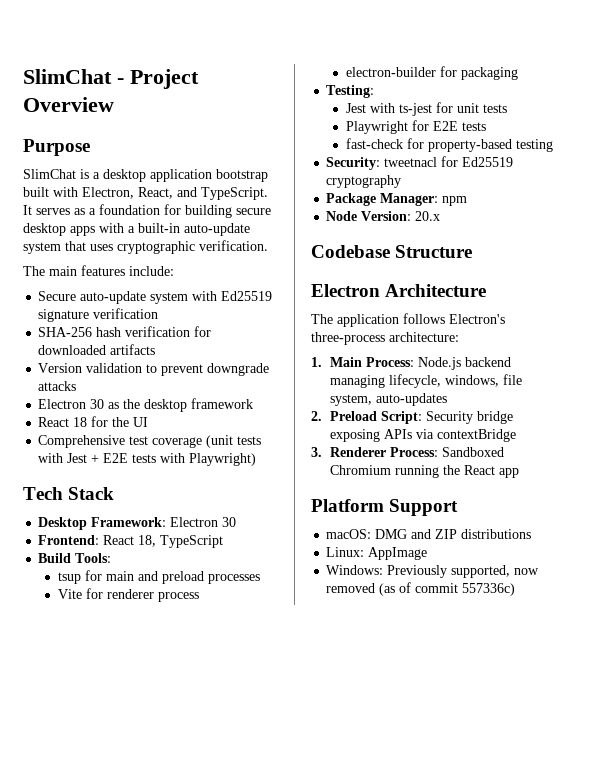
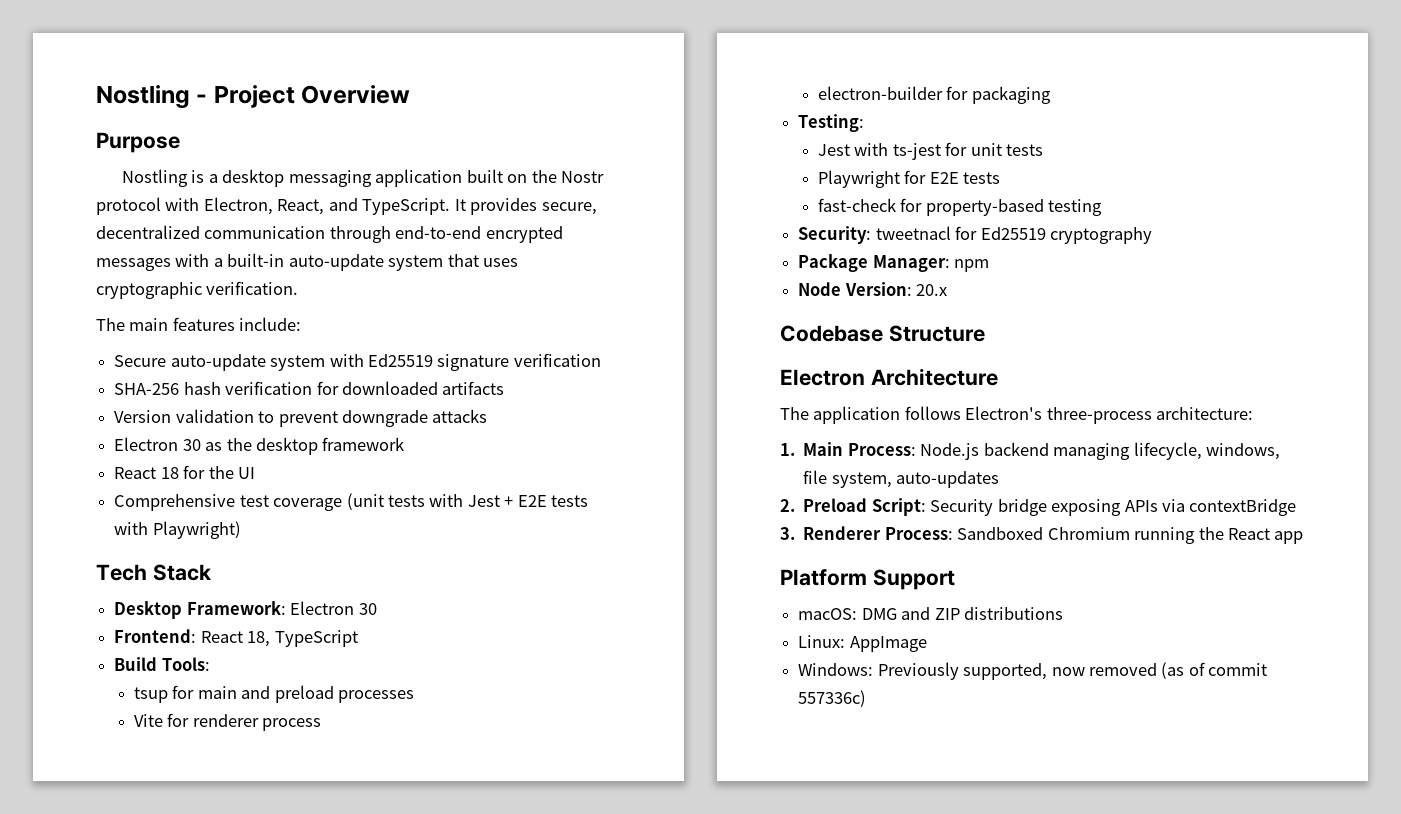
- SlimChat - Project Overview
+ Nostling - Project Overview
- SlimChat is a desktop application bootstrap built with Electron, React, and TypeScript.
+ Nostling is a desktop messaging application built on the Nostr protocol with Electron, React, and TypeScript.
- It serves as a foundation for building secure desktop apps with a built-in auto-update system that uses cryptographic verification.
+ It provides secure, decentralized communication through end-to-end encrypted messages with a built-in auto-update system that uses cryptographic verification.

